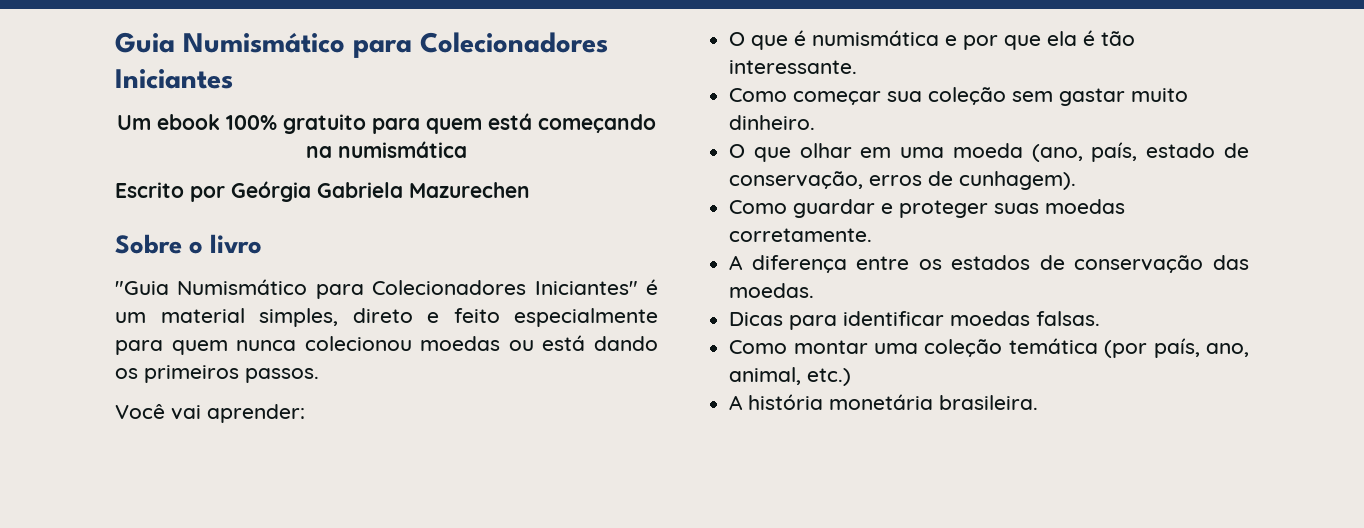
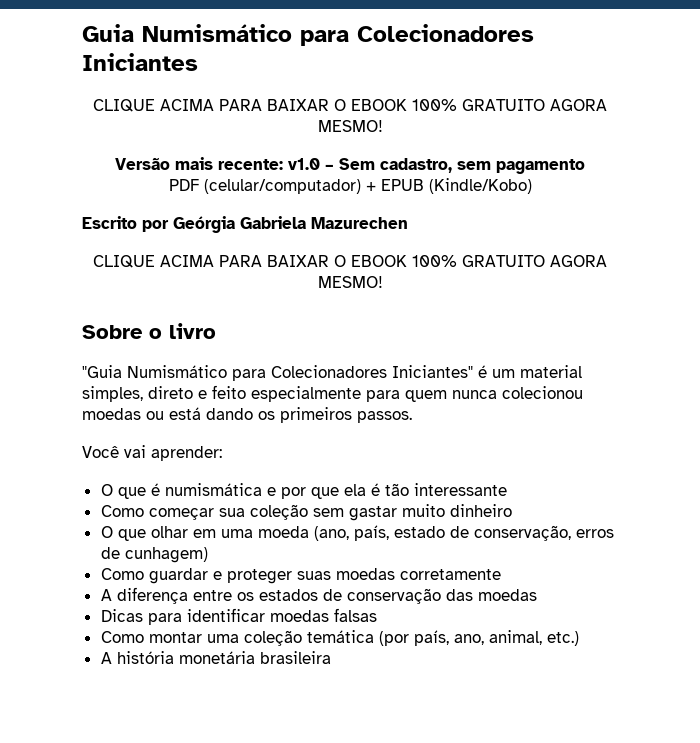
  Guia Numismático para Colecionadores Iniciantes
- Um ebook 100% gratuito para quem está começando na numismática
+ CLIQUE ACIMA PARA BAIXAR O EBOOK 100% GRATUITO AGORA MESMO!
+ Versão mais recente: v1.0 – Sem cadastro, sem pagamento
+ PDF (celular/computador) + EPUB (Kindle/Kobo)
  Escrito por Geórgia Gabriela Mazurechen
+ CLIQUE ACIMA PARA BAIXAR O EBOOK 100% GRATUITO AGORA MESMO!
- O que é numismática e por que ela é tão interessante.
+ O que é numismática e por que ela é tão interessante
- Como começar sua coleção sem gastar muito dinheiro.
+ Como começar sua coleção sem gastar muito dinheiro
- O que olhar em uma moeda (ano, país, estado de conservação, erros de cunhagem).
+ O que olhar em uma moeda (ano, país, estado de conservação, erros de cunhagem)
- Como guardar e proteger suas moedas corretamente.
+ Como guardar e proteger suas moedas corretamente
- A diferença entre os estados de conservação das moedas.
+ A diferença entre os estados de conservação das moedas
- Dicas para identificar moedas falsas.
+ Dicas para identificar moedas falsas
- A história monetária brasileira.
+ A história monetária brasileira

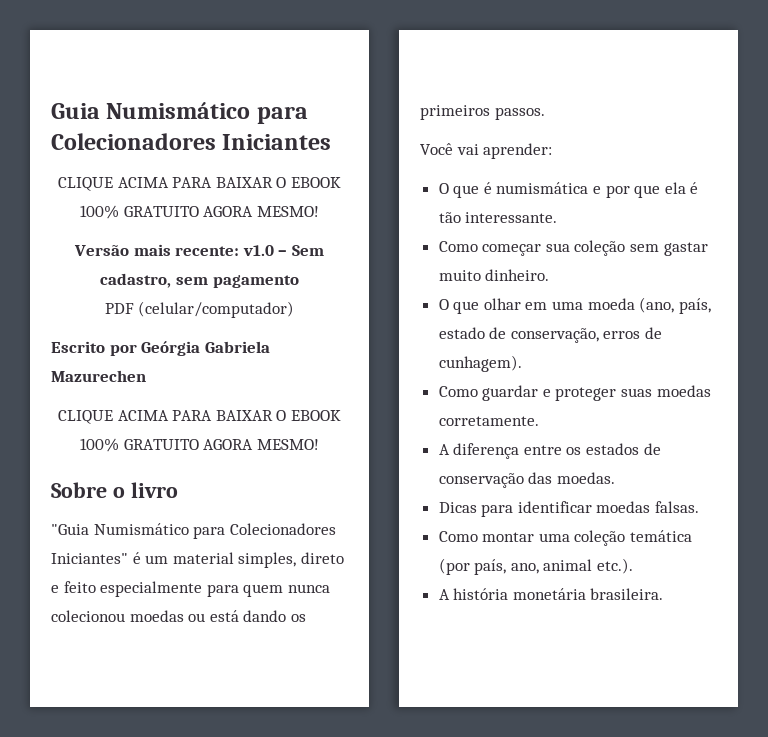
- PDF (celular/computador) + EPUB (Kindle/Kobo)
+ PDF (celular/computador)
- O que é numismática e por que ela é tão interessante
+ O que é numismática e por que ela é tão interessante.
- Como começar sua coleção sem gastar muito dinheiro
+ Como começar sua coleção sem gastar muito dinheiro.
- O que olhar em uma moeda (ano, país, estado de conservação, erros de cunhagem)
+ O que olhar em uma moeda (ano, país, estado de conservação, erros de cunhagem).
- Como guardar e proteger suas moedas corretamente
+ Como guardar e proteger suas moedas corretamente.
- A diferença entre os estados de conservação das moedas
+ A diferença entre os estados de conservação das moedas.
- Dicas para identificar moedas falsas
+ Dicas para identificar moedas falsas.
- Como montar uma coleção temática (por país, ano, animal, etc.)
+ Como montar uma coleção temática (por país, ano, animal etc.).
- A história monetária brasileira
+ A história monetária brasileira.

